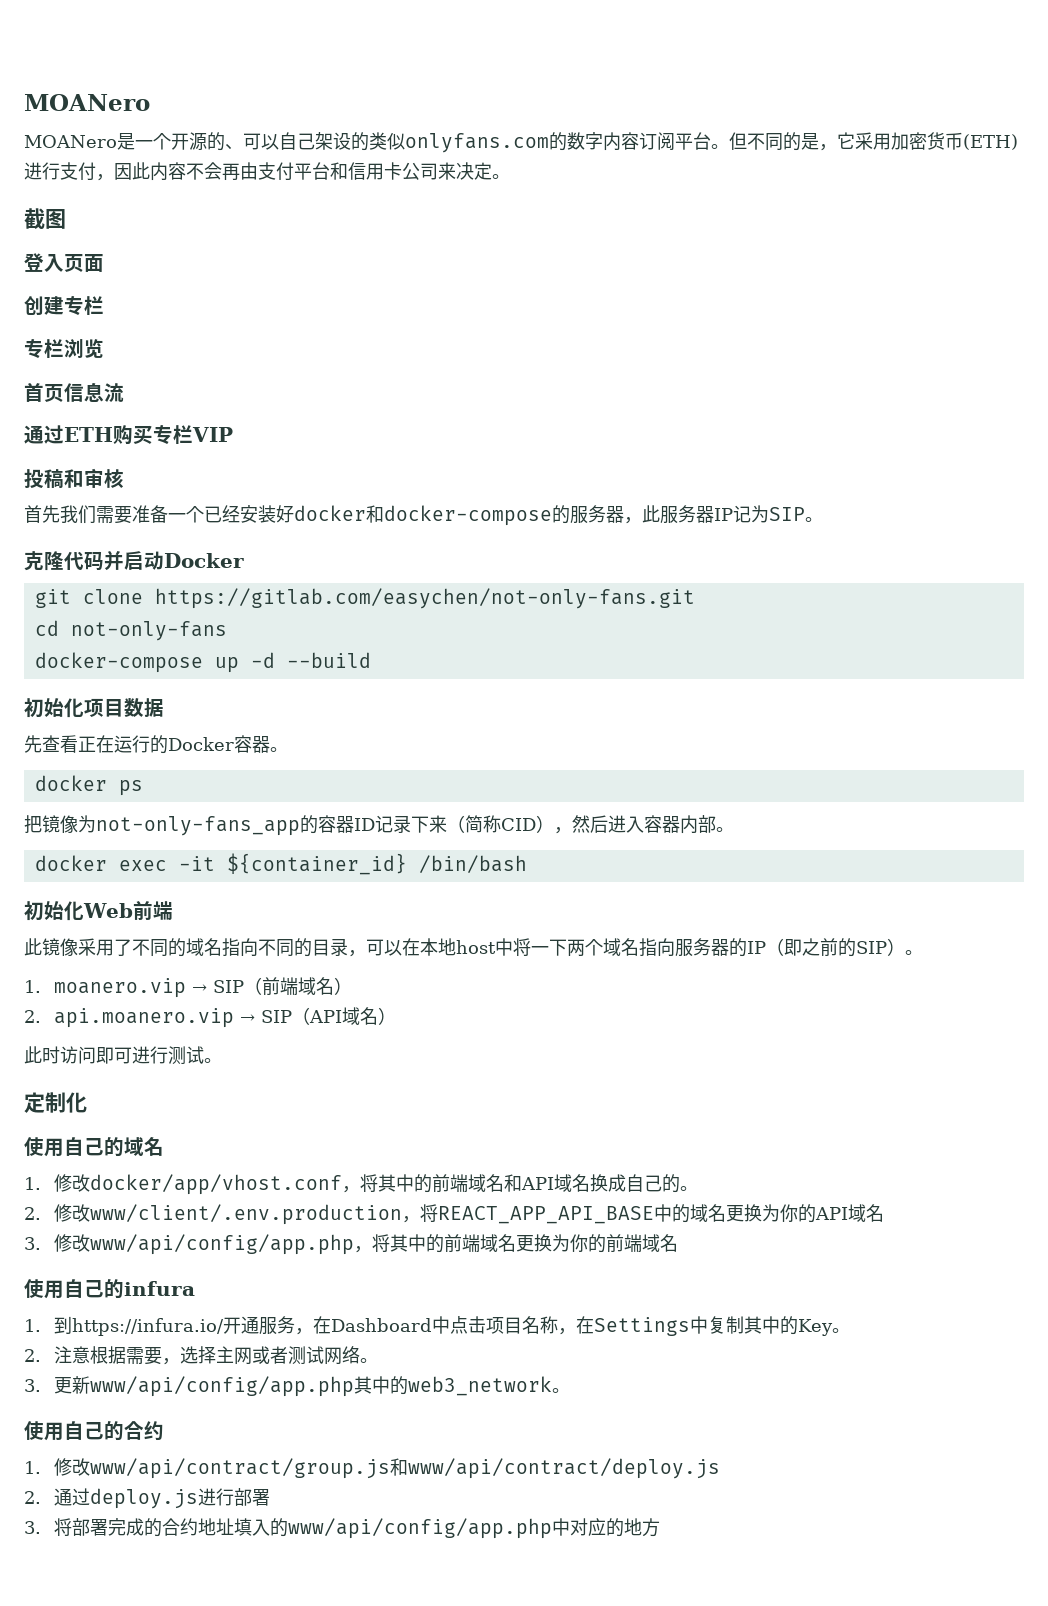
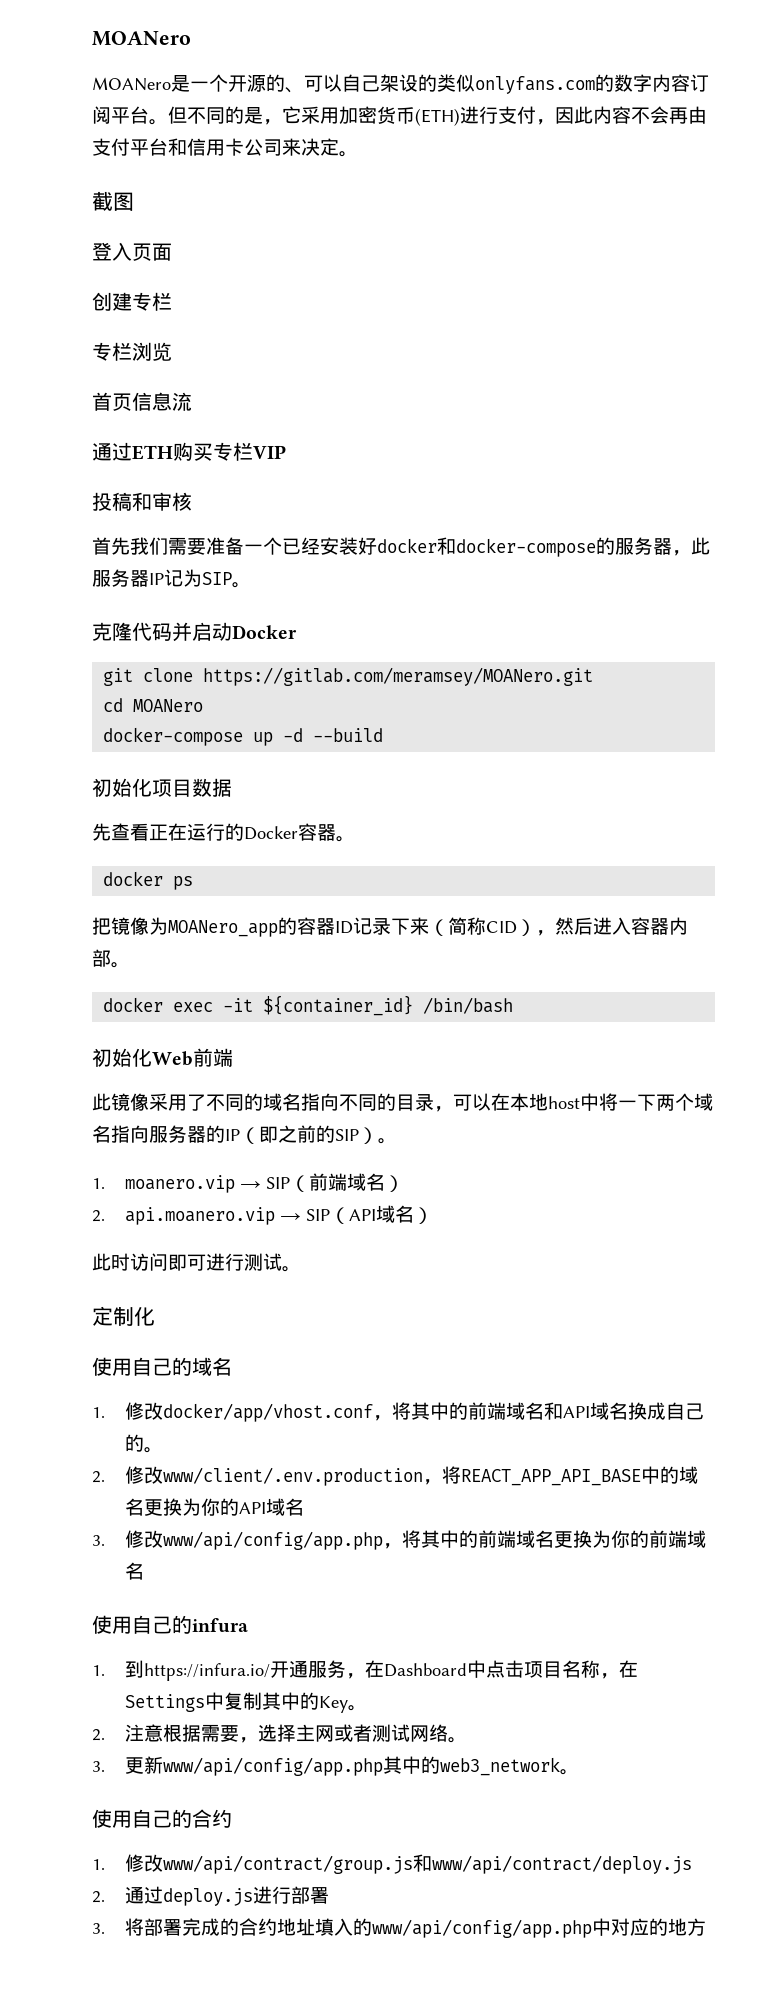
- git clone https://gitlab.com/easychen/not-only-fans.git
+ git clone https://gitlab.com/meramsey/MOANero.git
- cd not-only-fans
+ cd MOANero
- 把镜像为not-only-fans_app的容器ID记录下来（简称CID），然后进入容器内部。
+ 把镜像为MOANero_app的容器ID记录下来（简称CID），然后进入容器内部。

